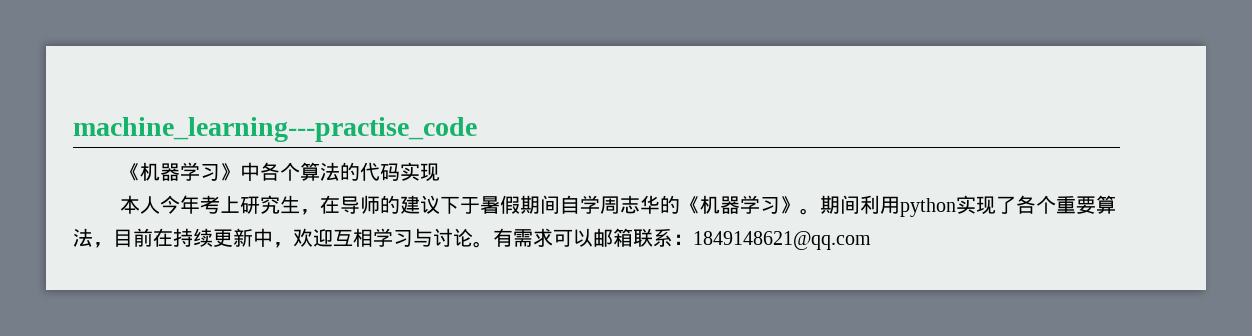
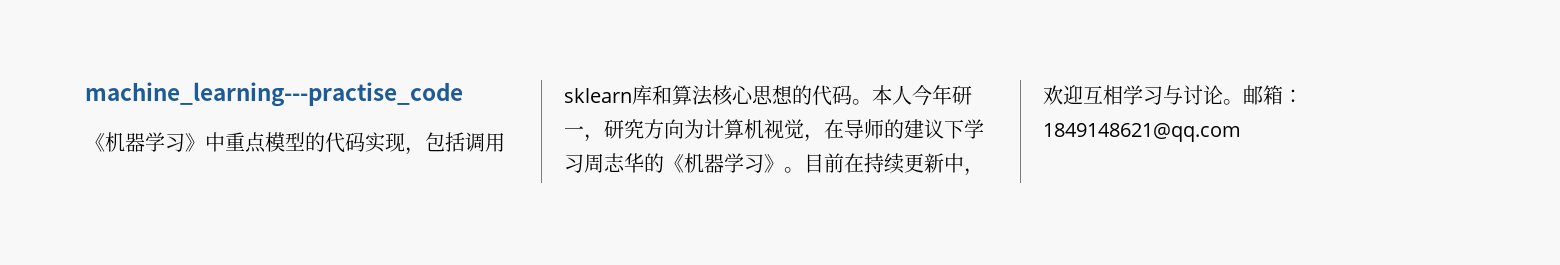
- 《机器学习》中各个算法的代码实现
- 本人今年考上研究生，在导师的建议下于暑假期间自学周志华的《机器学习》。
+ 《机器学习》中重点模型的代码实现，包括调用sklearn库和算法核心思想的代码。本人今年研一，研究方向为计算机视觉，在导师的建议下学习周志华的《机器学习》。
- 期间利用python实现了各个重要算法，目前在持续更新中，欢迎互相学习与讨论。
+ 目前在持续更新中，欢迎互相学习与讨论。
- 有需求可以邮箱联系：1849148621@qq.com
+ 邮箱：1849148621@qq.com

